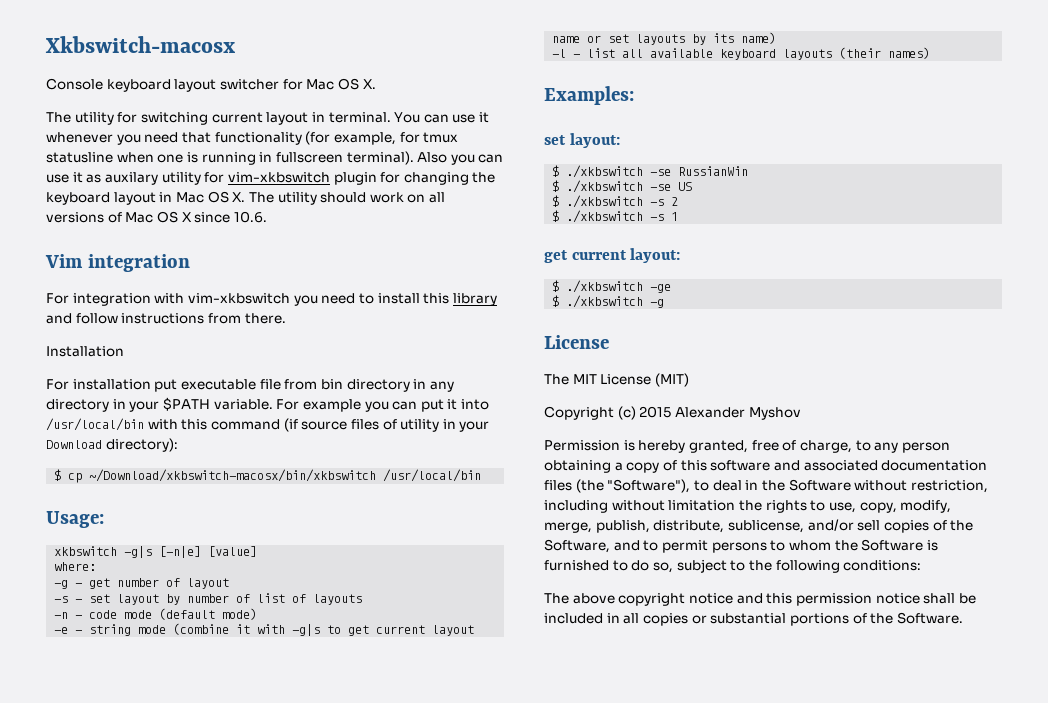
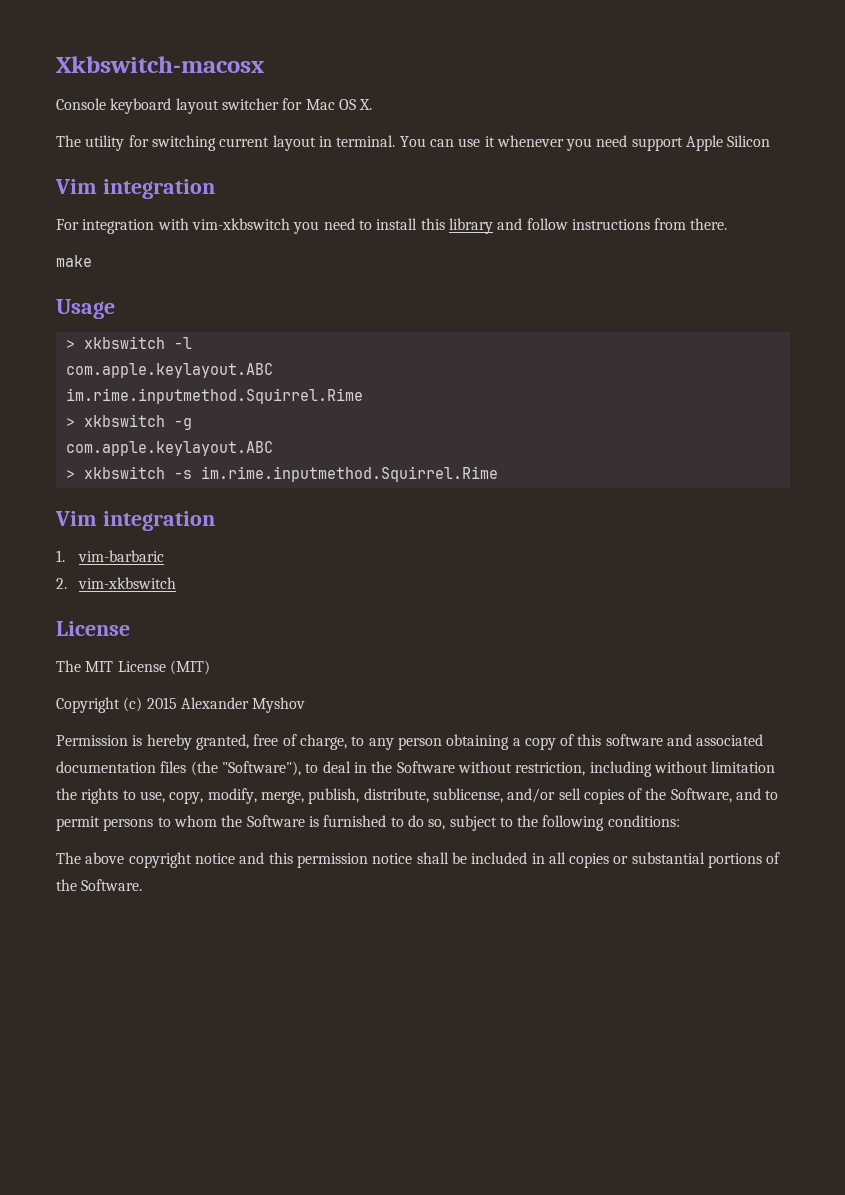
- You can use it whenever you need that functionality (for example, for tmux statusline when one is running in fullscreen terminal). Also you can use it as auxilary utility for vim-xkbswitch plugin for changing the keyboard layout in Mac OS X. The utility should work on all versions of Mac OS X since 10.6.
+ You can use it whenever you need support Apple Silicon
- Installation
- For installation put executable file from bin directory in any directory in your $PATH variable. For example you can put it into /usr/local/bin with this command (if source files of utility in your Download directory):
- $ cp ~/Download/xkbswitch-macosx/bin/xkbswitch /usr/local/bin
- Usage:
- xkbswitch -g|s [-n|e] [value]
- where:
- -g - get number of layout
- -s - set layout by number of list of layouts
- -n - code mode (default mode)
- -e - string mode (combine it with -g|s to get current layout name or set layouts by its name)
- -l - list all available keyboard layouts (their names)
- Examples:
- set layout:
- $ ./xkbswitch -se RussianWin
- $ ./xkbswitch -se US
- $ ./xkbswitch -s 2
- $ ./xkbswitch -s 1
- get current layout:
- $ ./xkbswitch -ge
- $ ./xkbswitch -g
+ make
+ Usage
+ > xkbswitch -l
+ com.apple.keylayout.ABC
+ im.rime.inputmethod.Squirrel.Rime
+ > xkbswitch -g
+ com.apple.keylayout.ABC
+ > xkbswitch -s im.rime.inputmethod.Squirrel.Rime
+ Vim integration
+ 1. vim-barbaric
+ 2. vim-xkbswitch

